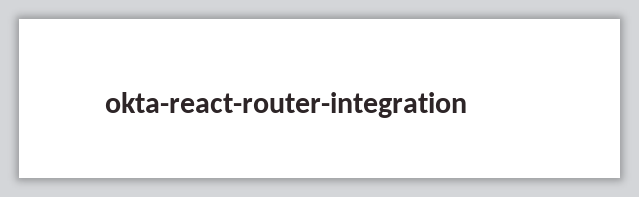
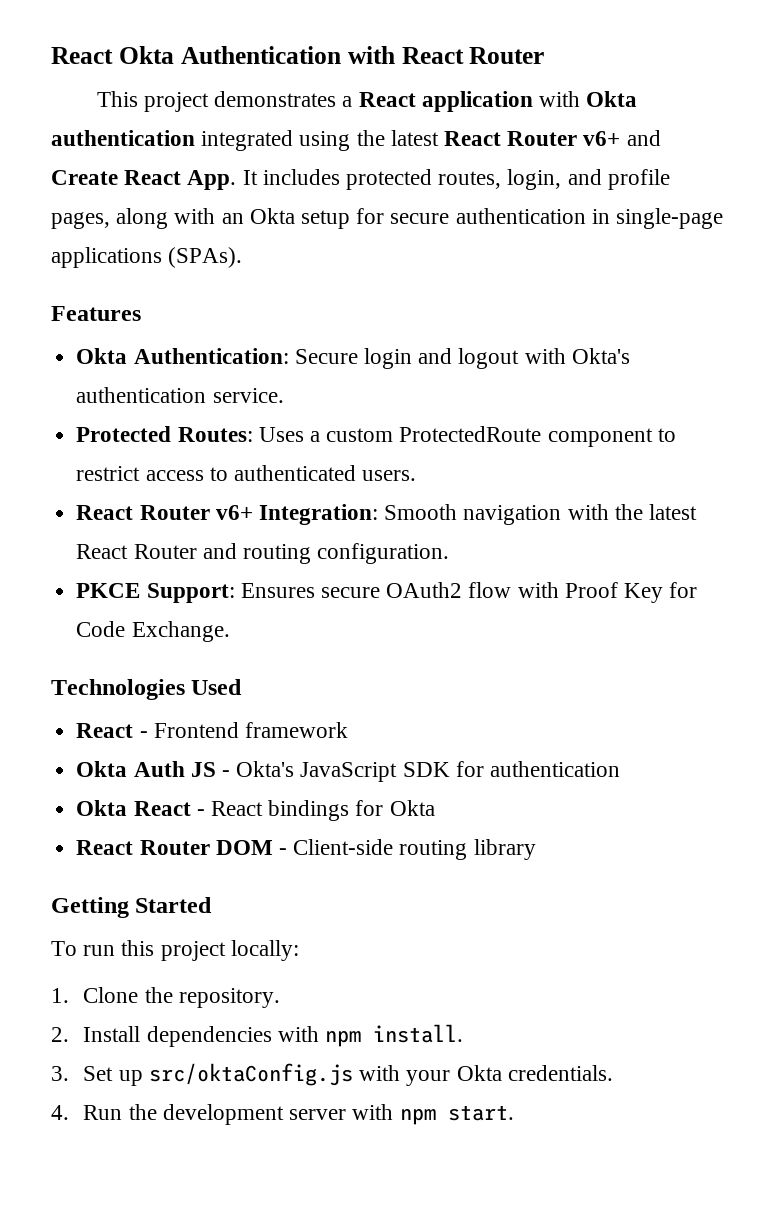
- okta-react-router-integration
+ React Okta Authentication with React Router
+ This project demonstrates a React application with Okta authentication integrated using the latest React Router v6+ and Create React App. It includes protected routes, login, and profile pages, along with an Okta setup for secure authentication in single-page applications (SPAs).
+ Features
+ Okta Authentication: Secure login and logout with Okta's authentication service.
+ Protected Routes: Uses a custom ProtectedRoute component to restrict access to authenticated users.
+ React Router v6+ Integration: Smooth navigation with the latest React Router and routing configuration.
+ PKCE Support: Ensures secure OAuth2 flow with Proof Key for Code Exchange.
+ Technologies Used
+ React - Frontend framework
+ Okta Auth JS - Okta's JavaScript SDK for authentication
+ Okta React - React bindings for Okta
+ React Router DOM - Client-side routing library
+ Getting Started
+ To run this project locally:
+ 1. Clone the repository.
+ 2. Install dependencies with npm install.
+ 3. Set up src/oktaConfig.js with your Okta credentials.
+ 4. Run the development server with npm start.

